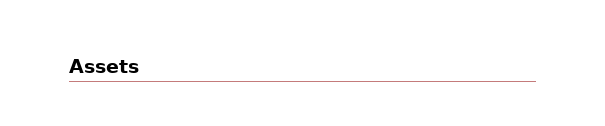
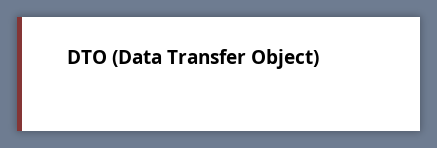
- Assets
+ DTO (Data Transfer Object)

